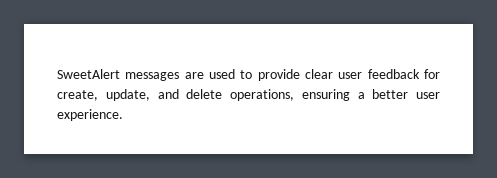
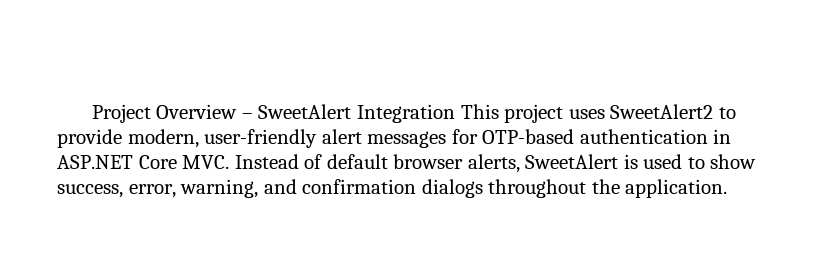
- SweetAlert messages are used to provide clear user feedback for create, update, and delete operations, ensuring a better user experience.
+ Project Overview – SweetAlert Integration This project uses SweetAlert2 to provide modern, user-friendly alert messages for OTP-based authentication in ASP.NET Core MVC. Instead of default browser alerts, SweetAlert is used to show success, error, warning, and confirmation dialogs throughout the application.

